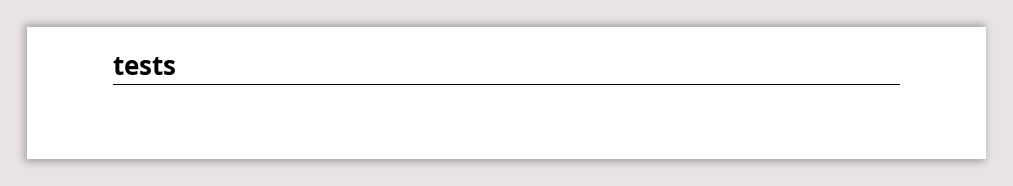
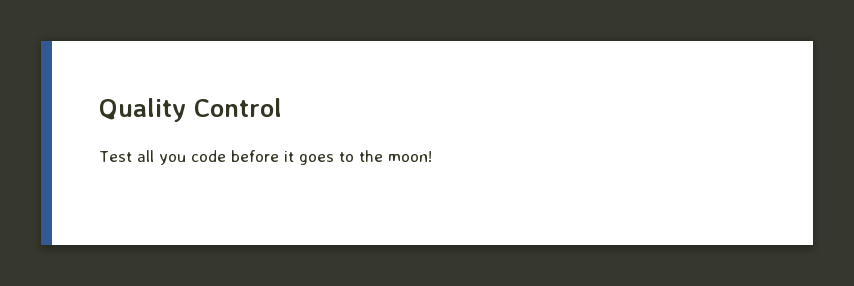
- tests
+ Quality Control
+ Test all you code before it goes to the moon!

